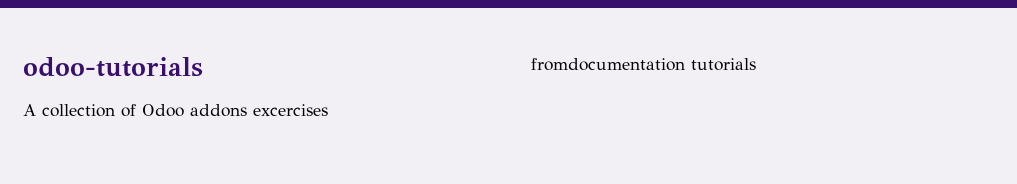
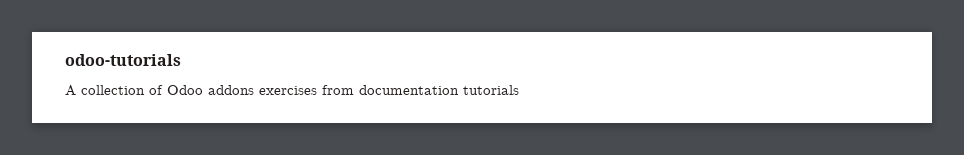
- A collection of Odoo addons excercises fromdocumentation tutorials
+ A collection of Odoo addons exercises from documentation tutorials

